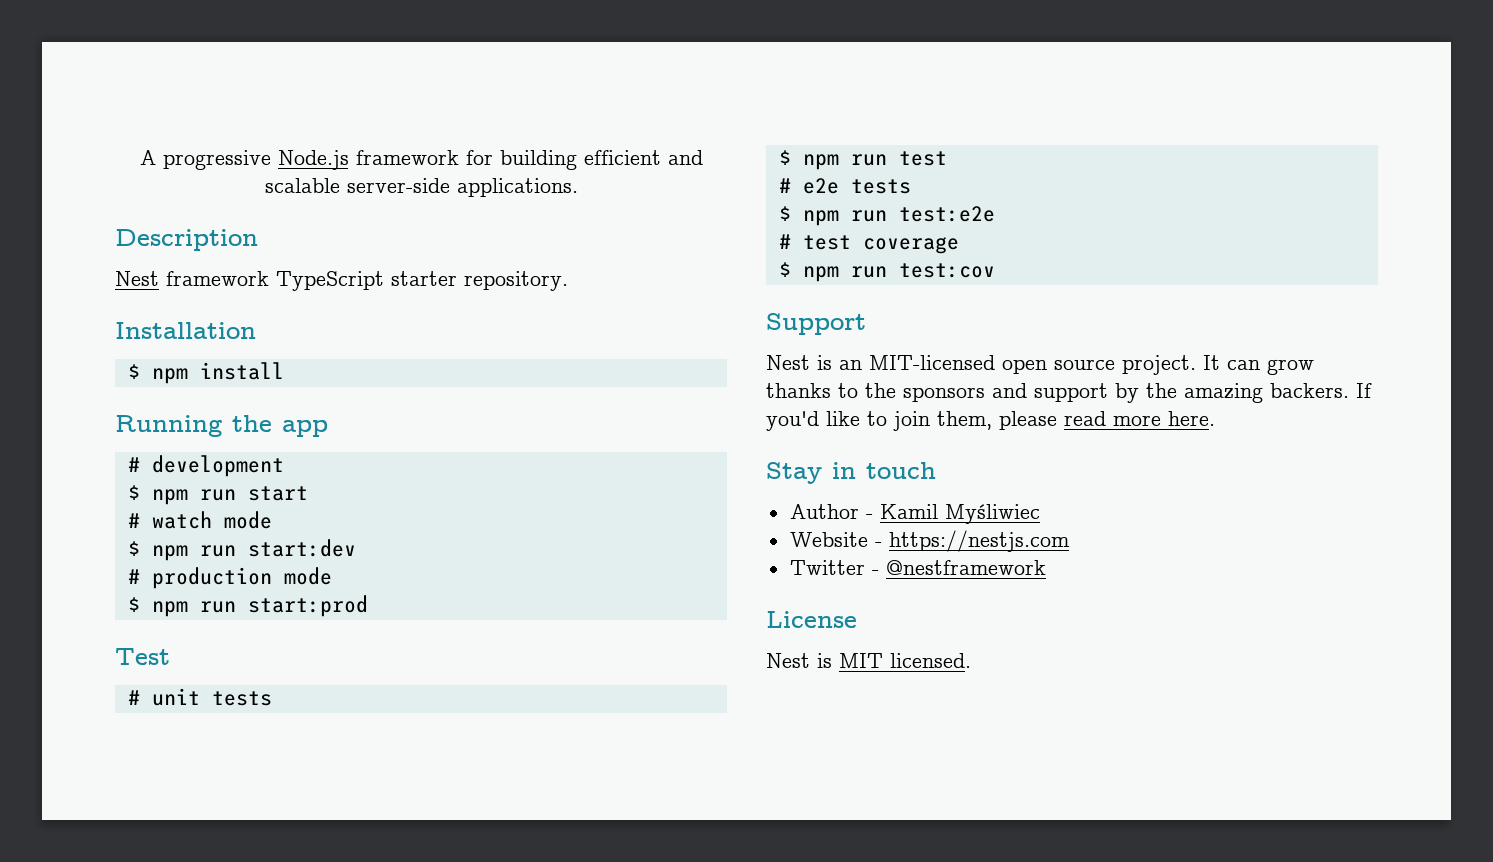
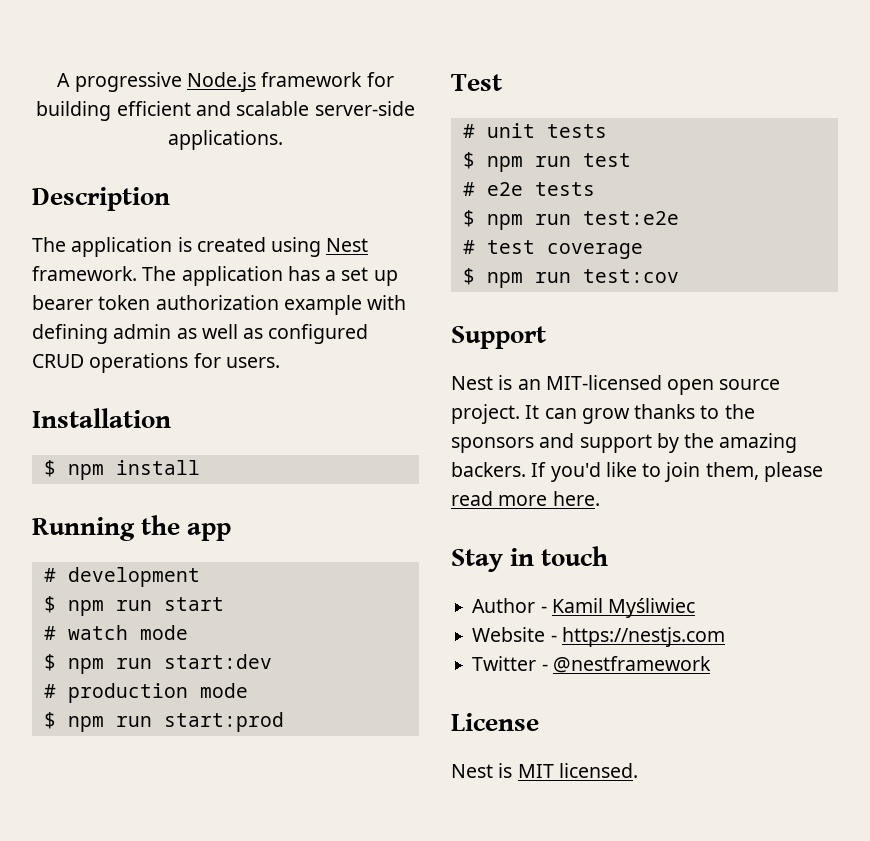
- Nest framework TypeScript starter repository.
+ The application is created using Nest framework. The application has a set up bearer token authorization example with defining admin as well as configured CRUD operations for users.

